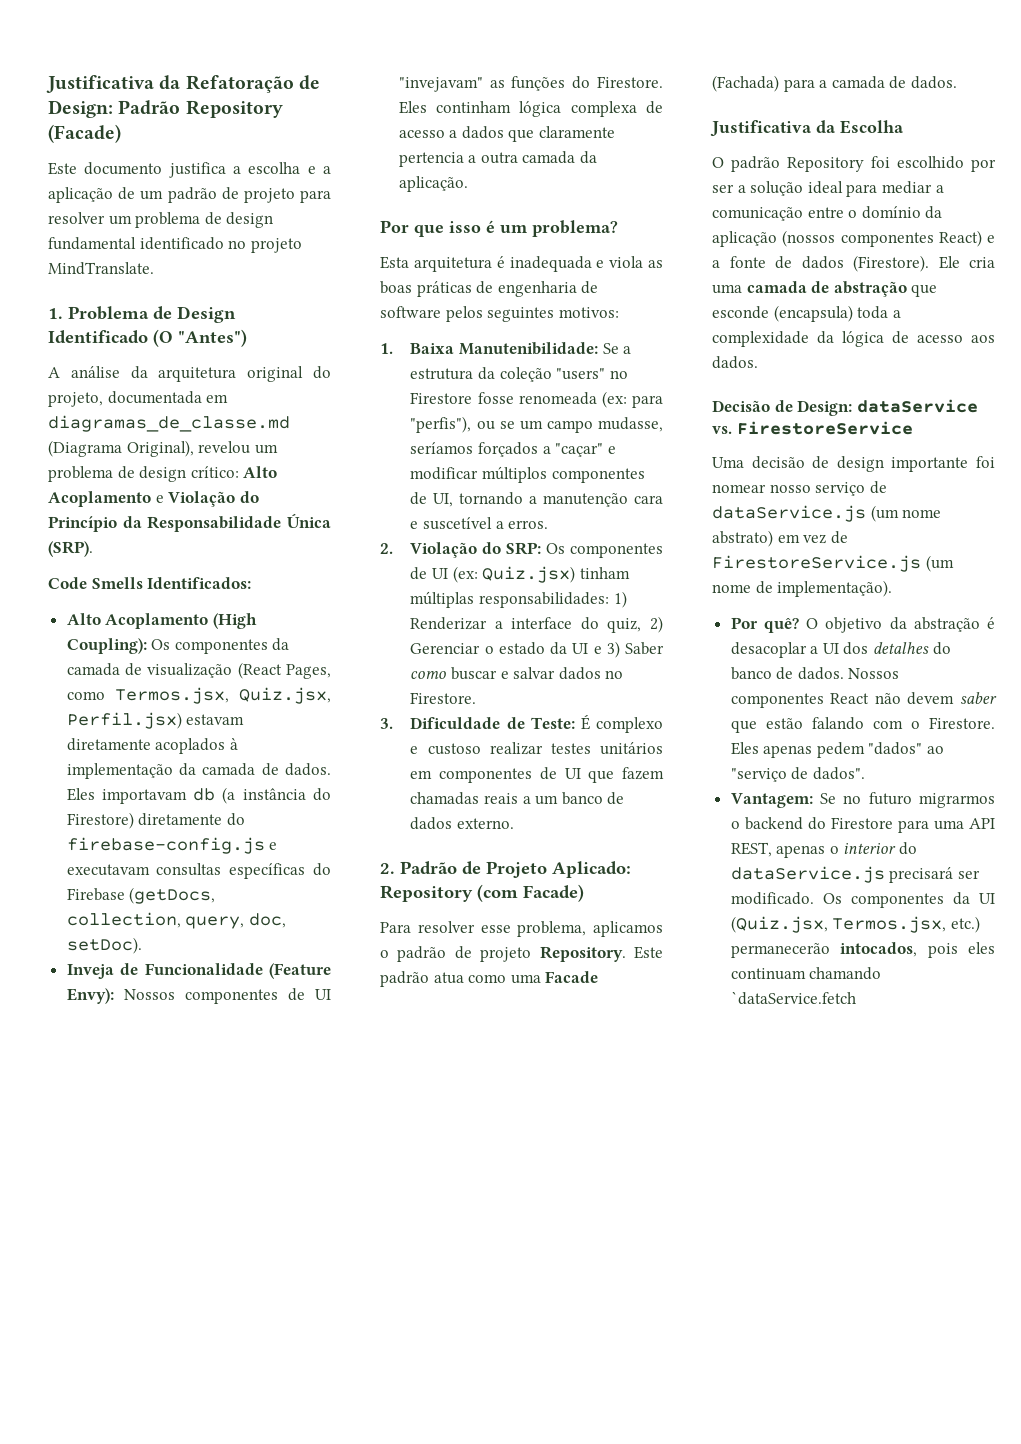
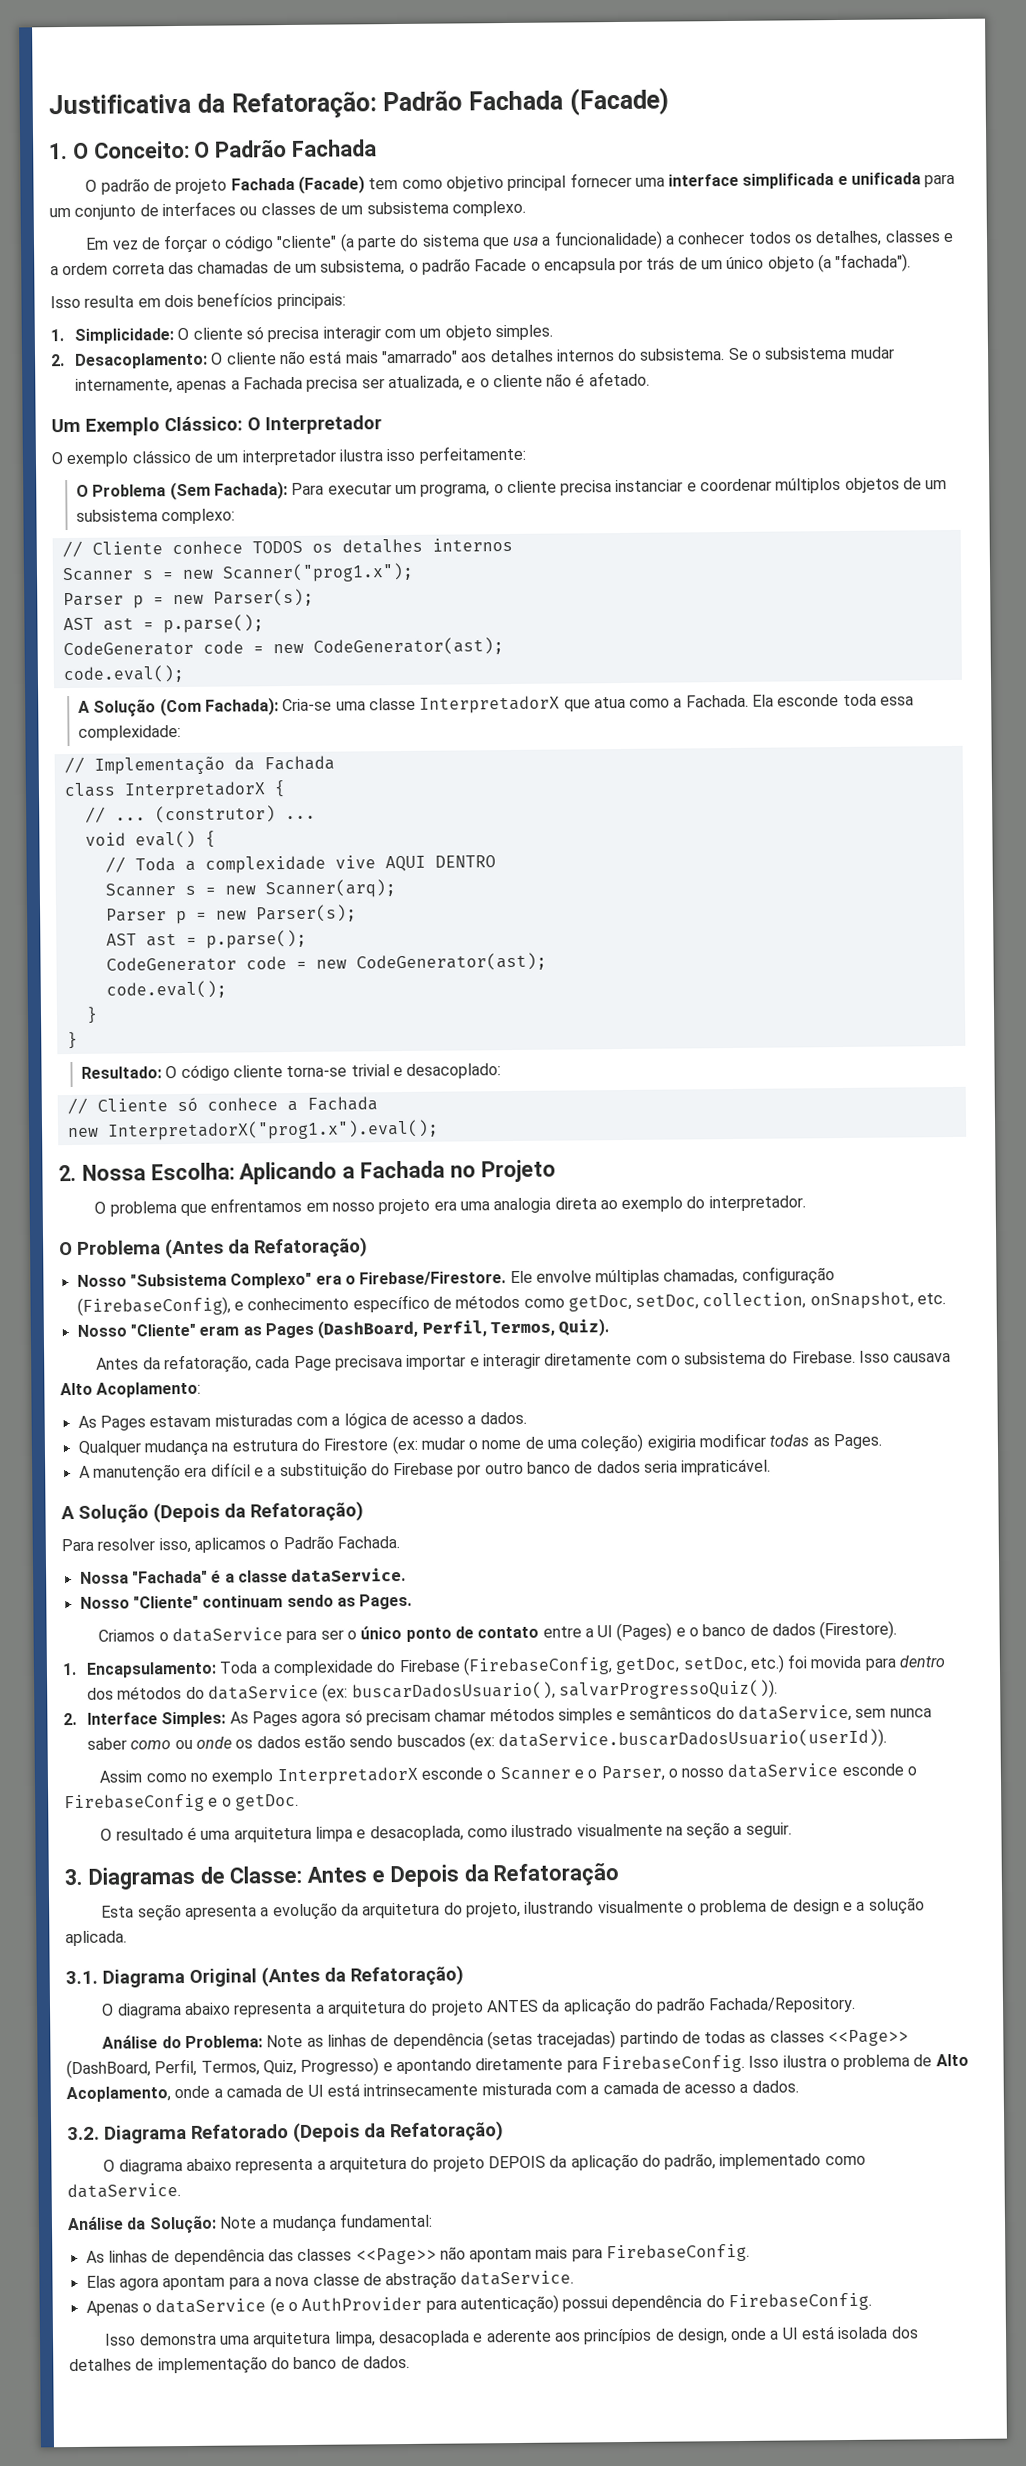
- Justificativa da Refatoração de Design: Padrão Repository (Facade)
- Este documento justifica a escolha e a aplicação de um padrão de projeto para resolver um problema de design fundamental identificado no projeto MindTranslate.
- 1. Problema de Design Identificado (O "Antes")
- A análise da arquitetura original do projeto, documentada em diagramas_de_classe.md (Diagrama Original), revelou um problema de design crítico: Alto Acoplamento e Violação do Princípio da Responsabilidade Única (SRP).
- Code Smells Identificados:
- Alto Acoplamento (High Coupling): Os componentes da camada de visualização (React Pages, como Termos.jsx, Quiz.jsx, Perfil.jsx) estavam diretamente acoplados à implementação da camada de dados. Eles importavam db (a instância do Firestore) diretamente do firebase-config.js e executavam consultas específicas do Firebase (getDocs, collection, query, doc, setDoc).
- Inveja de Funcionalidade (Feature Envy): Nossos componentes de UI "invejavam" as funções do Firestore. Eles continham lógica complexa de acesso a dados que claramente pertencia a outra camada da aplicação.
- Por que isso é um problema?
- Esta arquitetura é inadequada e viola as boas práticas de engenharia de software pelos seguintes motivos:
- 1. Baixa Manutenibilidade: Se a estrutura da coleção "users" no Firestore fosse renomeada (ex: para "perfis"), ou se um campo mudasse, seríamos forçados a "caçar" e modificar múltiplos componentes de UI, tornando a manutenção cara e suscetível a erros.
- 2. Violação do SRP: Os componentes de UI (ex: Quiz.jsx) tinham múltiplas responsabilidades: 1) Renderizar a interface do quiz, 2) Gerenciar o estado da UI e 3) Saber como buscar e salvar dados no Firestore.
- 3. Dificuldade de Teste: É complexo e custoso realizar testes unitários em componentes de UI que fazem chamadas reais a um banco de dados externo.
- 2. Padrão de Projeto Aplicado: Repository (com Facade)
- Para resolver esse problema, aplicamos o padrão de projeto Repository. Este padrão atua como uma Facade (Fachada) para a camada de dados.
- Justificativa da Escolha
- O padrão Repository foi escolhido por ser a solução ideal para mediar a comunicação entre o domínio da aplicação (nossos componentes React) e a fonte de dados (Firestore). Ele cria uma camada de abstração que esconde (encapsula) toda a complexidade da lógica de acesso aos dados.
- Decisão de Design: dataService vs. FirestoreService
- Uma decisão de design importante foi nomear nosso serviço de dataService.js (um nome abstrato) em vez de FirestoreService.js (um nome de implementação).
- Por quê? O objetivo da abstração é desacoplar a UI dos detalhes do banco de dados. Nossos componentes React não devem saber que estão falando com o Firestore. Eles apenas pedem "dados" ao "serviço de dados".
- Vantagem: Se no futuro migrarmos o backend do Firestore para uma API REST, apenas o interior do dataService.js precisará ser modificado. Os componentes da UI (Quiz.jsx, Termos.jsx, etc.) permanecerão intocados, pois eles continuam chamando `dataService.fetch
+ Justificativa da Refatoração: Padrão Fachada (Facade)
+ 1. O Conceito: O Padrão Fachada
+ O padrão de projeto Fachada (Facade) tem como objetivo principal fornecer uma interface simplificada e unificada para um conjunto de interfaces ou classes de um subsistema complexo.
+ Em vez de forçar o código "cliente" (a parte do sistema que usa a funcionalidade) a conhecer todos os detalhes, classes e a ordem correta das chamadas de um subsistema, o padrão Facade o encapsula por trás de um único objeto (a "fachada").
+ Isso resulta em dois benefícios principais:
+ 1. Simplicidade: O cliente só precisa interagir com um objeto simples.
+ 2. Desacoplamento: O cliente não está mais "amarrado" aos detalhes internos do subsistema. Se o subsistema mudar internamente, apenas a Fachada precisa ser atualizada, e o cliente não é afetado.
+ Um Exemplo Clássico: O Interpretador
+ O exemplo clássico de um interpretador ilustra isso perfeitamente:
+ O Problema (Sem Fachada): Para executar um programa, o cliente precisa instanciar e coordenar múltiplos objetos de um subsistema complexo:
+ // Cliente conhece TODOS os detalhes internos
+ Scanner s = new Scanner("prog1.x");
+ Parser p = new Parser(s);
+ AST ast = p.parse();
+ CodeGenerator code = new CodeGenerator(ast);
+ code.eval();
+ A Solução (Com Fachada): Cria-se uma classe InterpretadorX que atua como a Fachada. Ela esconde toda essa complexidade:
+ // Implementação da Fachada
+ class InterpretadorX {
+ // ... (construtor) ...
+ void eval() {
+ // Toda a complexidade vive AQUI DENTRO
+ Scanner s = new Scanner(arq);
+ Parser p = new Parser(s);
+ AST ast = p.parse();
+ CodeGenerator code = new CodeGenerator(ast);
+ code.eval();
+ }
+ }
+ Resultado: O código cliente torna-se trivial e desacoplado:
+ // Cliente só conhece a Fachada
+ new InterpretadorX("prog1.x").eval();
+ 2. Nossa Escolha: Aplicando a Fachada no Projeto
+ O problema que enfrentamos em nosso projeto era uma analogia direta ao exemplo do interpretador.
+ O Problema (Antes da Refatoração)
+ Nosso "Subsistema Complexo" era o Firebase/Firestore. Ele envolve múltiplas chamadas, configuração (FirebaseConfig), e conhecimento específico de métodos como getDoc, setDoc, collection, onSnapshot, etc.
+ Nosso "Cliente" eram as Pages (DashBoard, Perfil, Termos, Quiz).
+ Antes da refatoração, cada Page precisava importar e interagir diretamente com o subsistema do Firebase. Isso causava Alto Acoplamento:
+ As Pages estavam misturadas com a lógica de acesso a dados.
+ Qualquer mudança na estrutura do Firestore (ex: mudar o nome de uma coleção) exigiria modificar todas as Pages.
+ A manutenção era difícil e a substituição do Firebase por outro banco de dados seria impraticável.
+ A Solução (Depois da Refatoração)
+ Para resolver isso, aplicamos o Padrão Fachada.
+ Nossa "Fachada" é a classe dataService.
+ Nosso "Cliente" continuam sendo as Pages.
+ Criamos o dataService para ser o único ponto de contato entre a UI (Pages) e o banco de dados (Firestore).
+ 1. Encapsulamento: Toda a complexidade do Firebase (FirebaseConfig, getDoc, setDoc, etc.) foi movida para dentro dos métodos do dataService (ex: buscarDadosUsuario(), salvarProgressoQuiz()).
+ 2. Interface Simples: As Pages agora só precisam chamar métodos simples e semânticos do dataService, sem nunca saber como ou onde os dados estão sendo buscados (ex: dataService.buscarDadosUsuario(userId)).
+ Assim como no exemplo InterpretadorX esconde o Scanner e o Parser, o nosso dataService esconde o FirebaseConfig e o getDoc.
+ O resultado é uma arquitetura limpa e desacoplada, como ilustrado visualmente na seção a seguir.
+ 3. Diagramas de Classe: Antes e Depois da Refatoração
+ Esta seção apresenta a evolução da arquitetura do projeto, ilustrando visualmente o problema de design e a solução aplicada.
+ 3.1. Diagrama Original (Antes da Refatoração)
+ O diagrama abaixo representa a arquitetura do projeto ANTES da aplicação do padrão Fachada/Repository.
+ Análise do Problema: Note as linhas de dependência (setas tracejadas) partindo de todas as classes <<Page>> (DashBoard, Perfil, Termos, Quiz, Progresso) e apontando diretamente para FirebaseConfig. Isso ilustra o problema de Alto Acoplamento, onde a camada de UI está intrinsecamente misturada com a camada de acesso a dados.
+ 3.2. Diagrama Refatorado (Depois da Refatoração)
+ O diagrama abaixo representa a arquitetura do projeto DEPOIS da aplicação do padrão, implementado como dataService.
+ Análise da Solução: Note a mudança fundamental:
+ As linhas de dependência das classes <<Page>> não apontam mais para FirebaseConfig.
+ Elas agora apontam para a nova classe de abstração dataService.
+ Apenas o dataService (e o AuthProvider para autenticação) possui dependência do FirebaseConfig.
+ Isso demonstra uma arquitetura limpa, desacoplada e aderente aos princípios de design, onde a UI está isolada dos detalhes de implementação do banco de dados.

